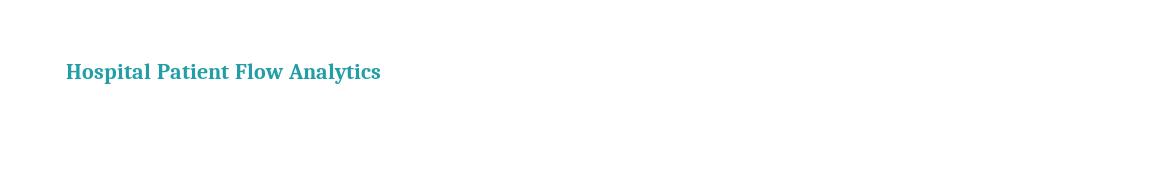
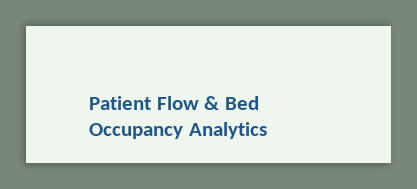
- Hospital Patient Flow Analytics
+ Patient Flow & Bed Occupancy Analytics

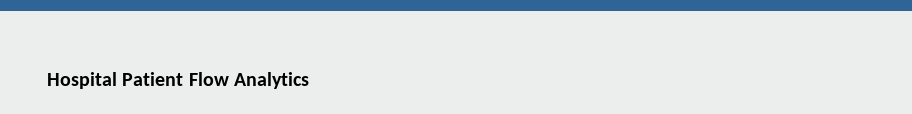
- Patient Flow & Bed Occupancy Analytics
+ Hospital Patient Flow Analytics

